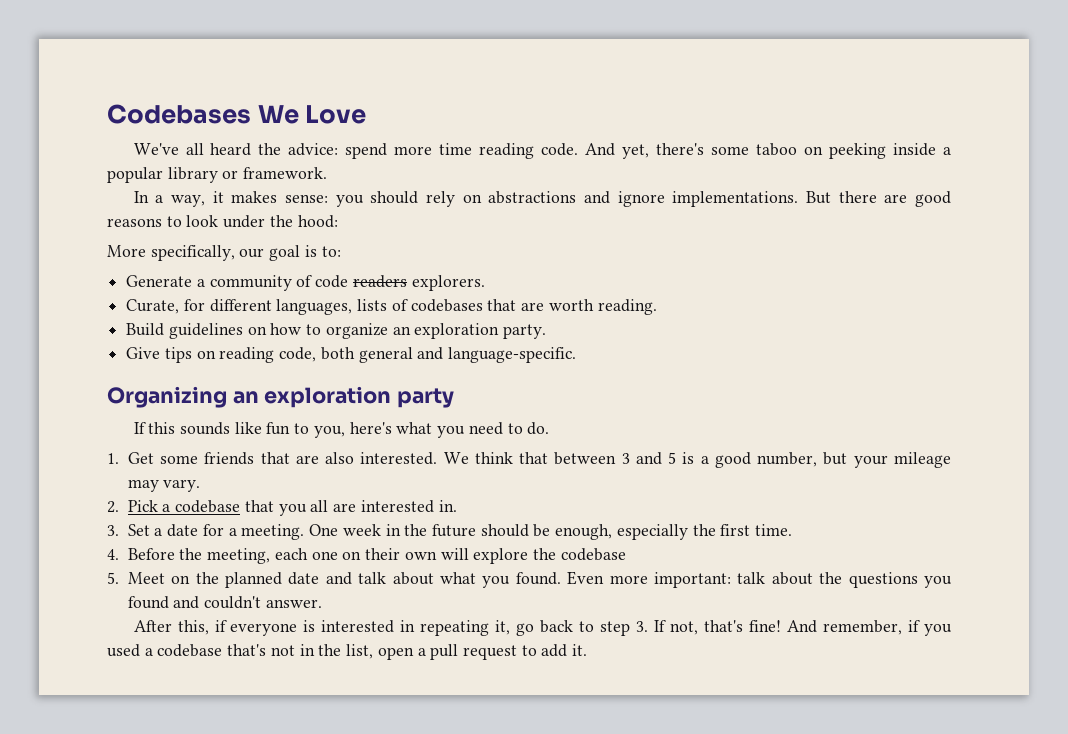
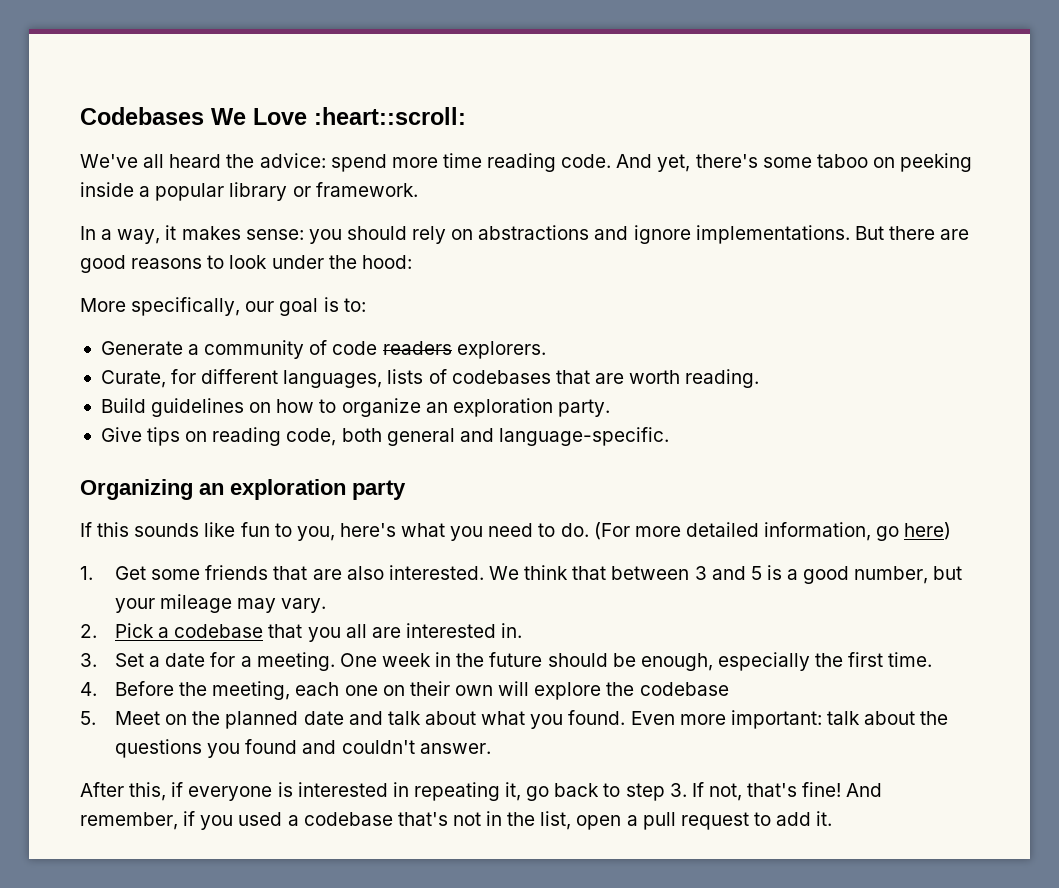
- Codebases We Love
+ Codebases We Love :heart::scroll:
+ (For more detailed information, go here)

